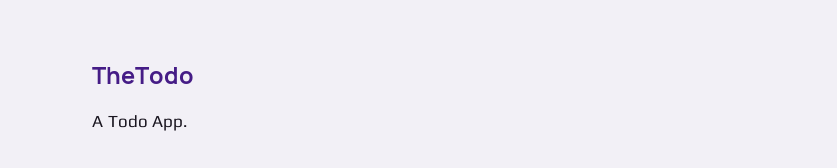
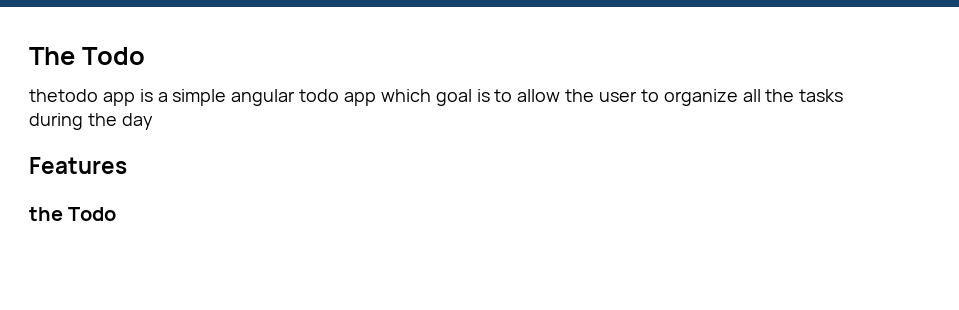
- TheTodo
- A Todo App.
+ The Todo
+ thetodo app is a simple angular todo app which goal is to allow the user to organize all the tasks during the day
+ Features
+ the Todo

